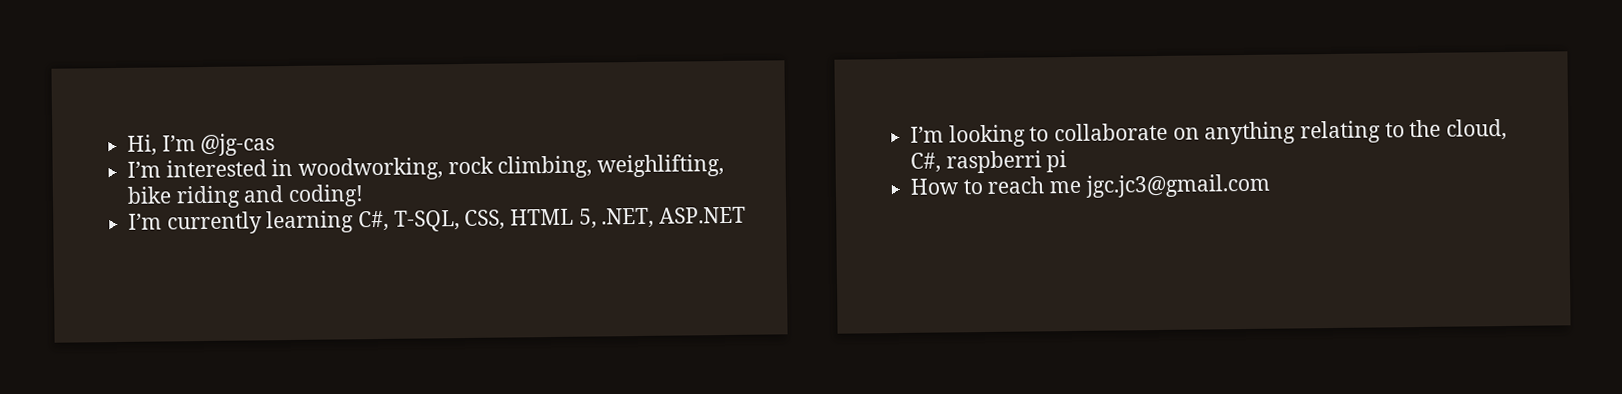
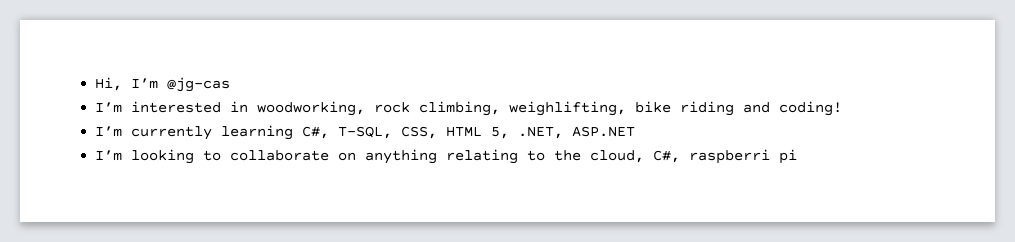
- How to reach me jgc.jc3@gmail.com

